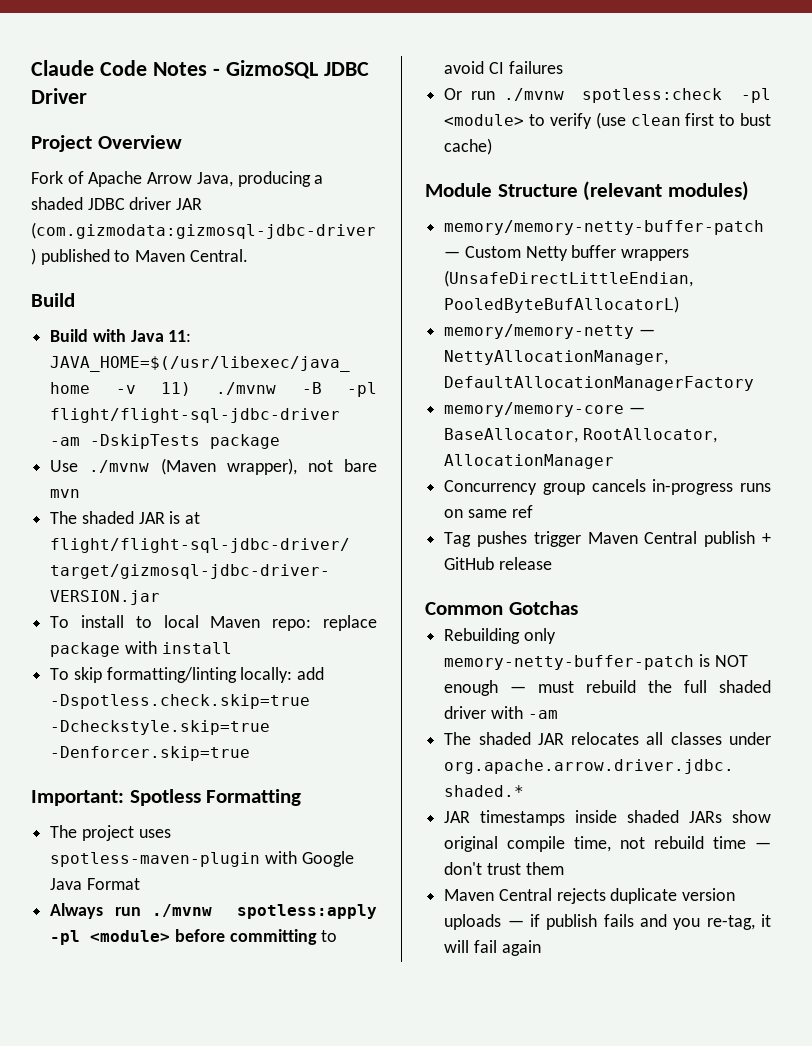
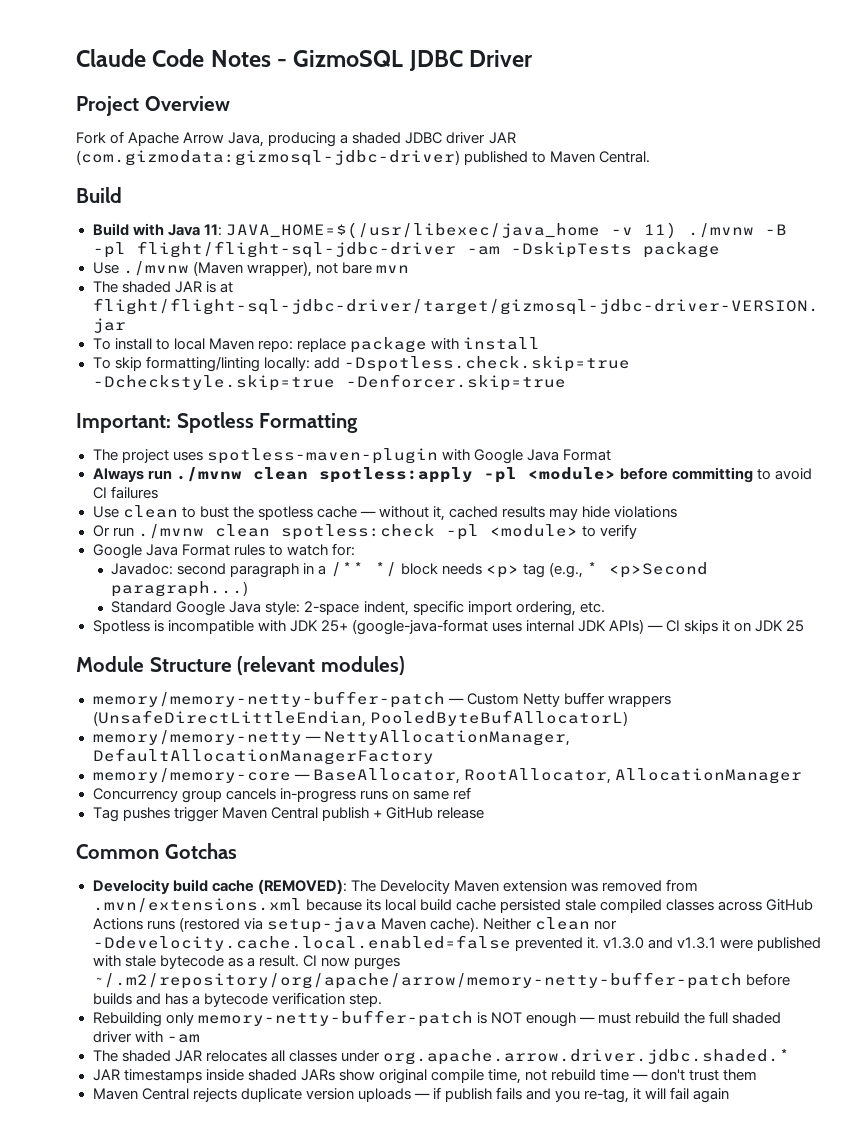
- Always run ./mvnw spotless:apply -pl <module> before committing to avoid CI failures
+ Always run ./mvnw clean spotless:apply -pl <module> before committing to avoid CI failures
+ Use clean to bust the spotless cache — without it, cached results may hide violations
- Or run ./mvnw spotless:check -pl <module> to verify (use clean first to bust cache)
+ Or run ./mvnw clean spotless:check -pl <module> to verify
+ Google Java Format rules to watch for:
+ Javadoc: second paragraph in a /** */ block needs <p> tag (e.g., * <p>Second paragraph...)
+ Standard Google Java style: 2-space indent, specific import ordering, etc.
+ Spotless is incompatible with JDK 25+ (google-java-format uses internal JDK APIs) — CI skips it on JDK 25
+ Develocity build cache (REMOVED): The Develocity Maven extension was removed from .mvn/extensions.xml because its local build cache persisted stale compiled classes across GitHub Actions runs (restored via setup-java Maven cache). Neither clean nor -Ddevelocity.cache.local.enabled=false prevented it. v1.3.0 and v1.3.1 were published with stale bytecode as a result. CI now purges ~/.m2/repository/org/apache/arrow/memory-netty-buffer-patch before builds and has a bytecode verification step.

